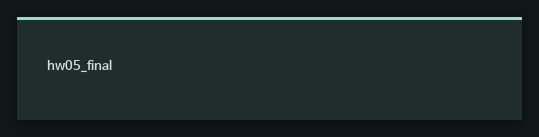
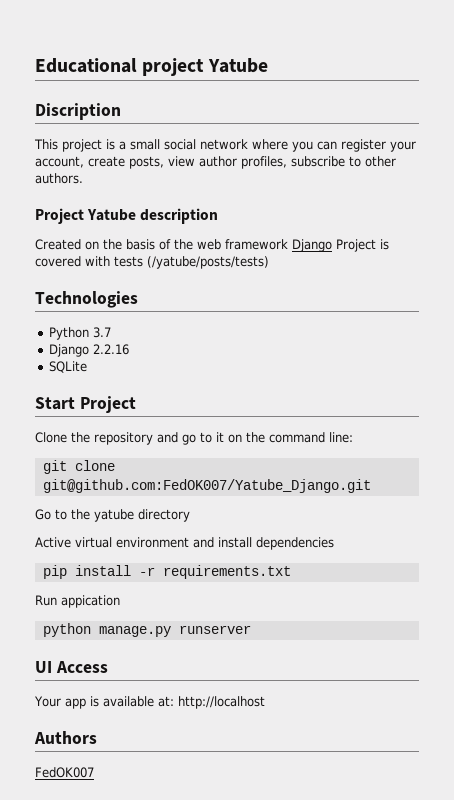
- hw05_final
+ Educational project Yatube
+ Discription
+ This project is a small social network where you can register your account, create posts, view author profiles, subscribe to other authors.
+ Project Yatube description
+ Created on the basis of the web framework Django Project is covered with tests (/yatube/posts/tests)
+ Technologies
+ Python 3.7
+ Django 2.2.16
+ SQLite
+ Start Project
+ Clone the repository and go to it on the command line:
+ git clone git@github.com:FedOK007/Yatube_Django.git
+ Go to the yatube directory
+ Active virtual environment and install dependencies
+ pip install -r requirements.txt
+ Run appication
+ python manage.py runserver
+ UI Access
+ Your app is available at: http://localhost
+ Authors
+ FedOK007

